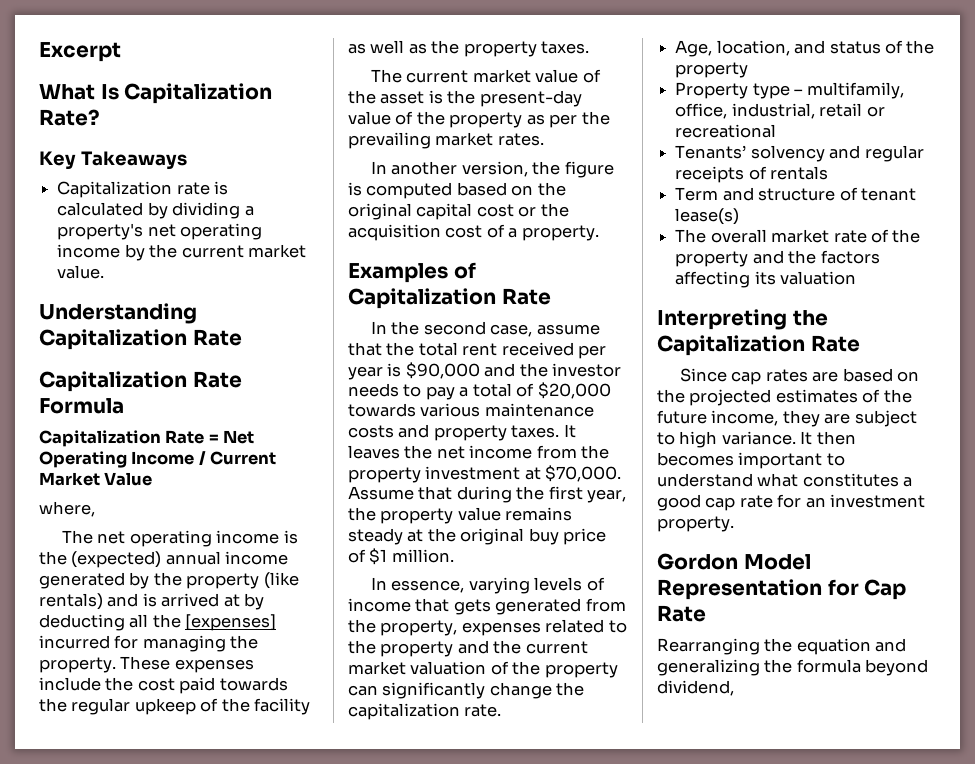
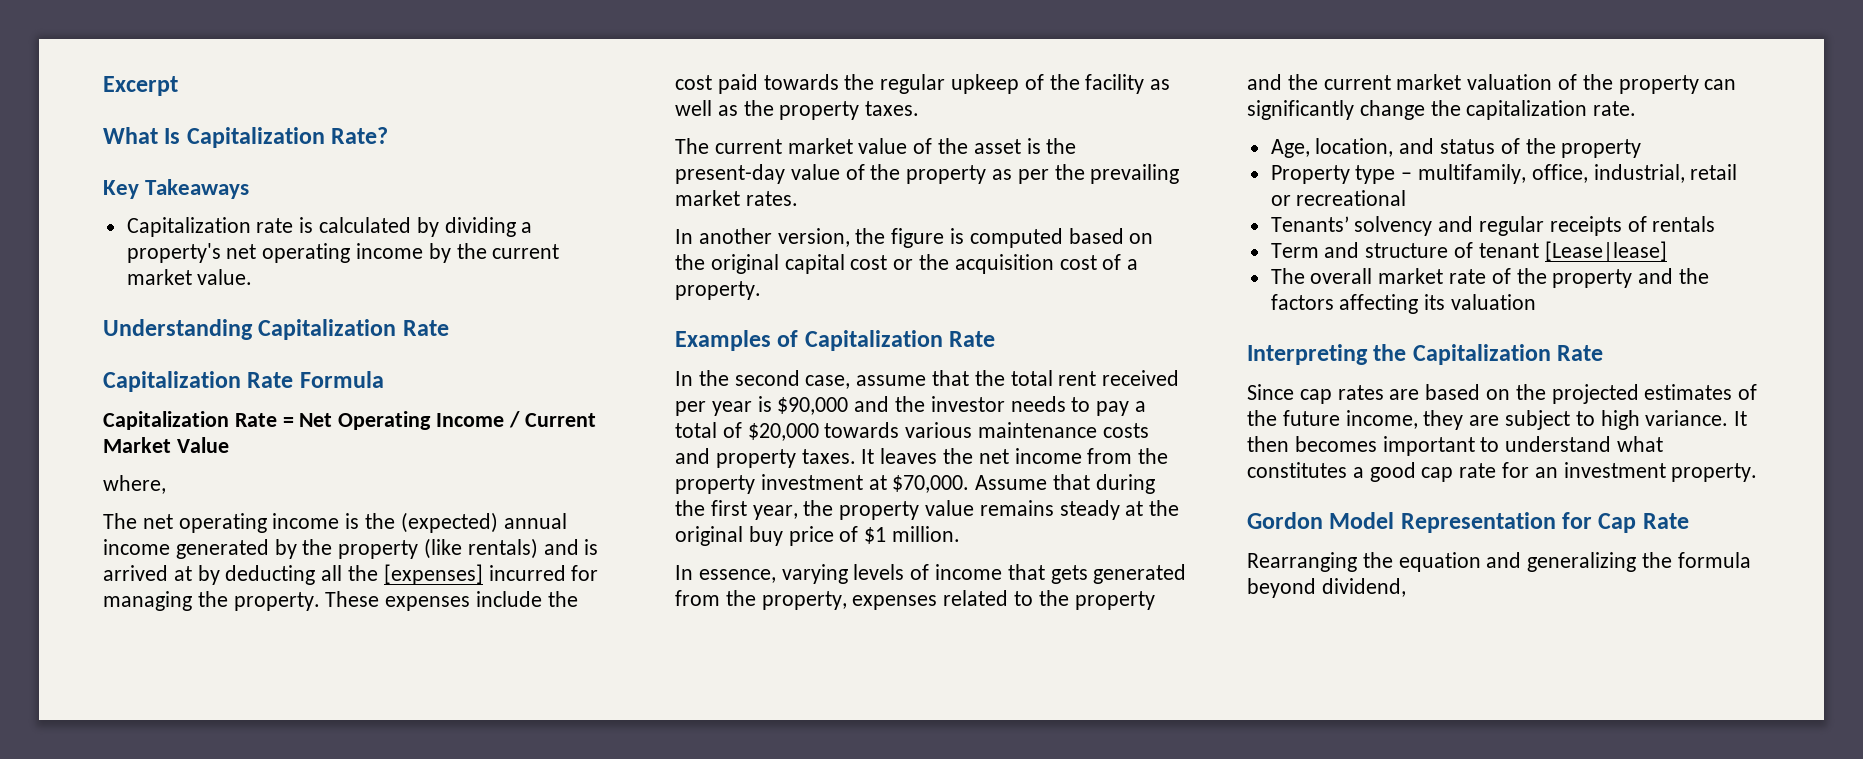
- Term and structure of tenant lease(s)
+ Term and structure of tenant [Lease|lease]

